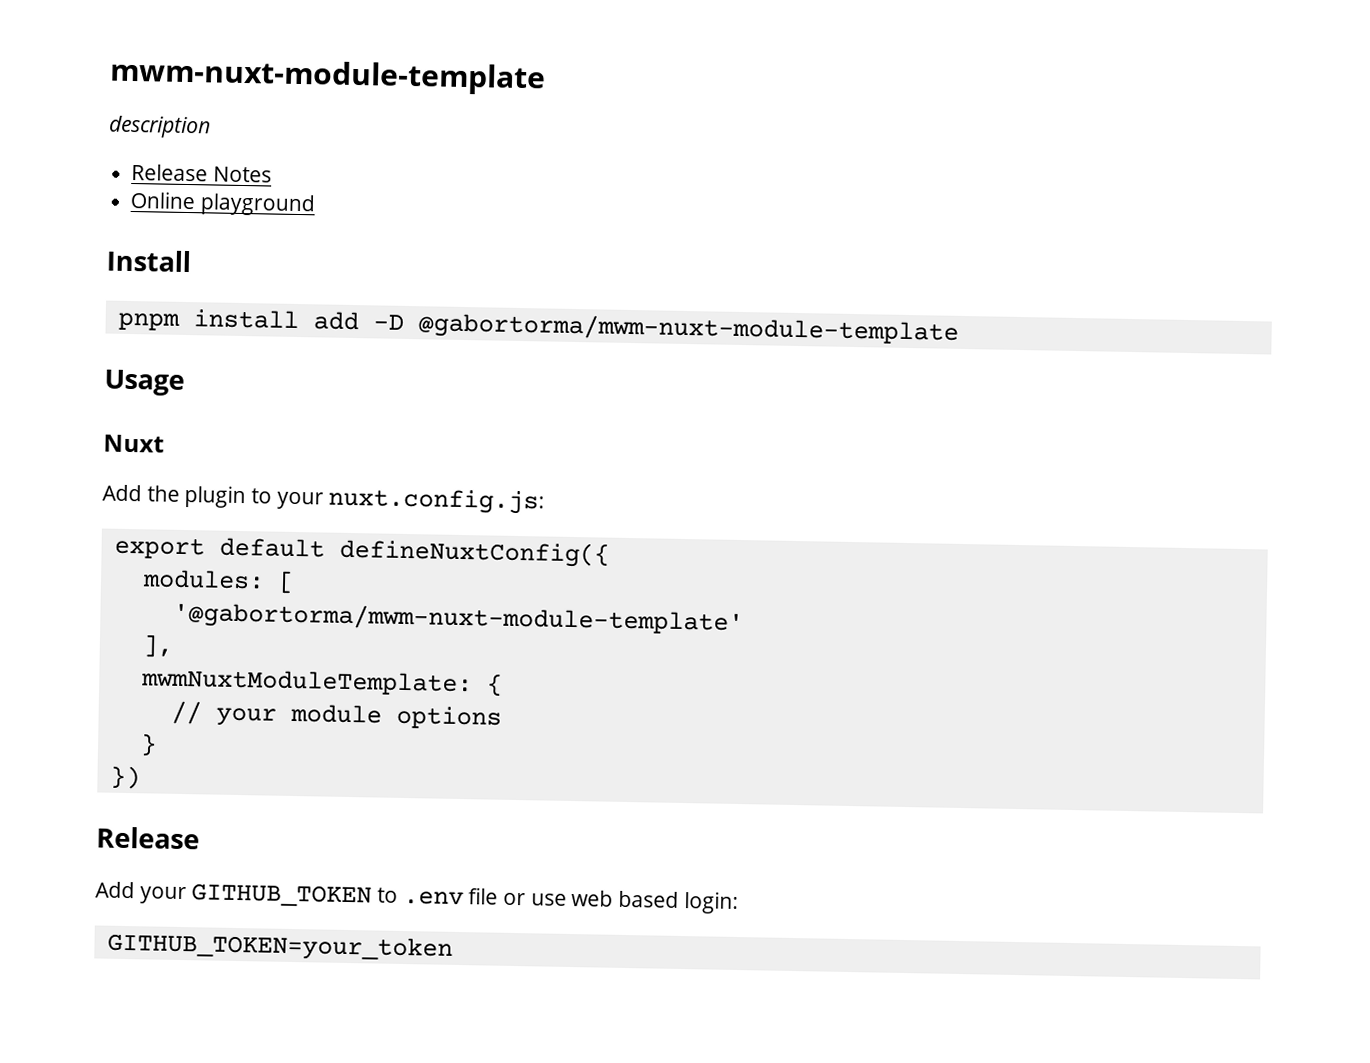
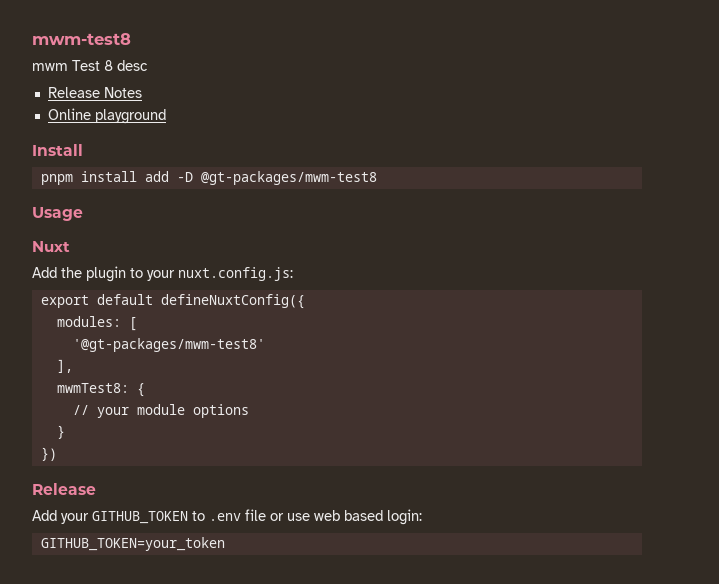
- mwm-nuxt-module-template
- description
+ mwm-test8
+ mwm Test 8 desc
- pnpm install add -D @gabortorma/mwm-nuxt-module-template
+ pnpm install add -D @gt-packages/mwm-test8
- '@gabortorma/mwm-nuxt-module-template'
+ '@gt-packages/mwm-test8'
- mwmNuxtModuleTemplate: {
+ mwmTest8: {

